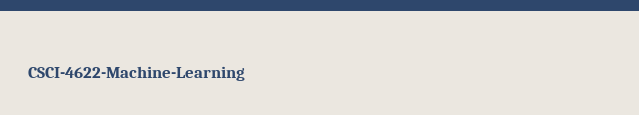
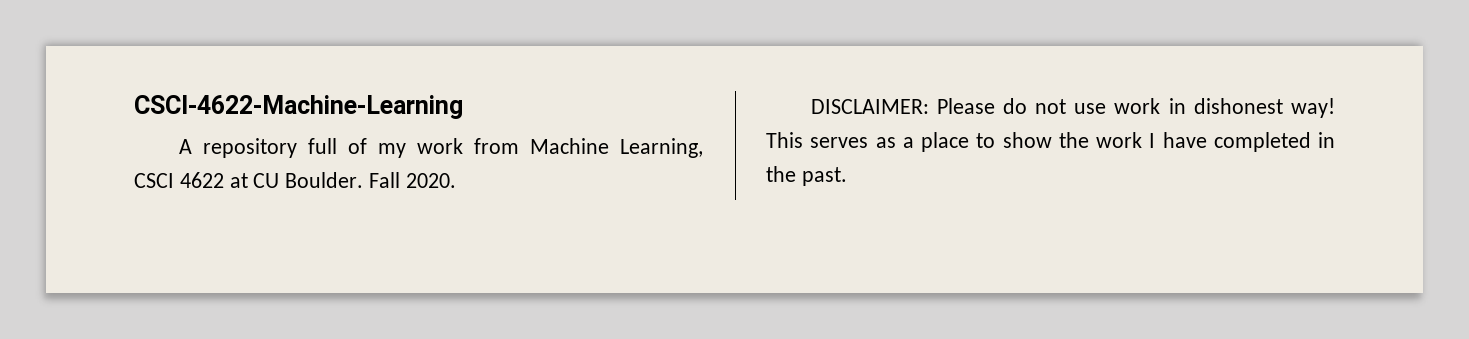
+ A repository full of my work from Machine Learning, CSCI 4622 at CU Boulder. Fall 2020.
+ DISCLAIMER: Please do not use work in dishonest way! This serves as a place to show the work I have completed in the past.

